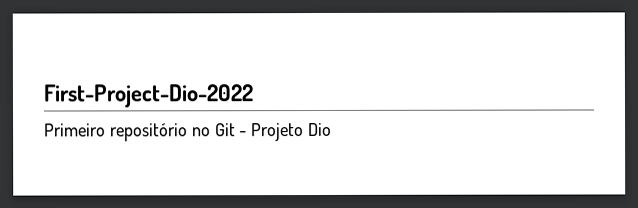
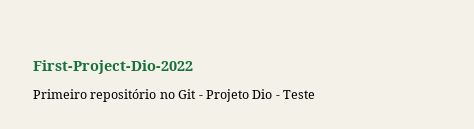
- Primeiro repositório no Git - Projeto Dio
+ Primeiro repositório no Git - Projeto Dio - Teste

